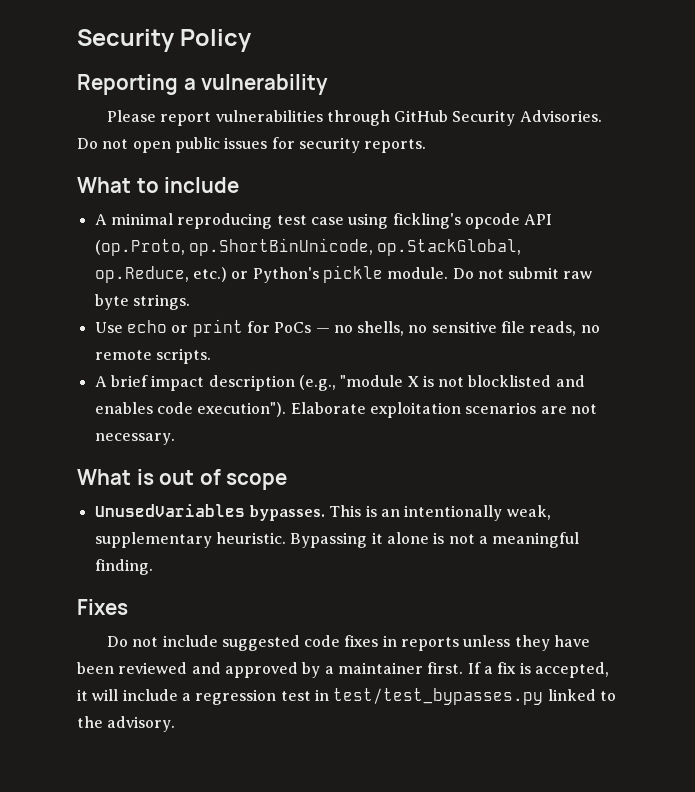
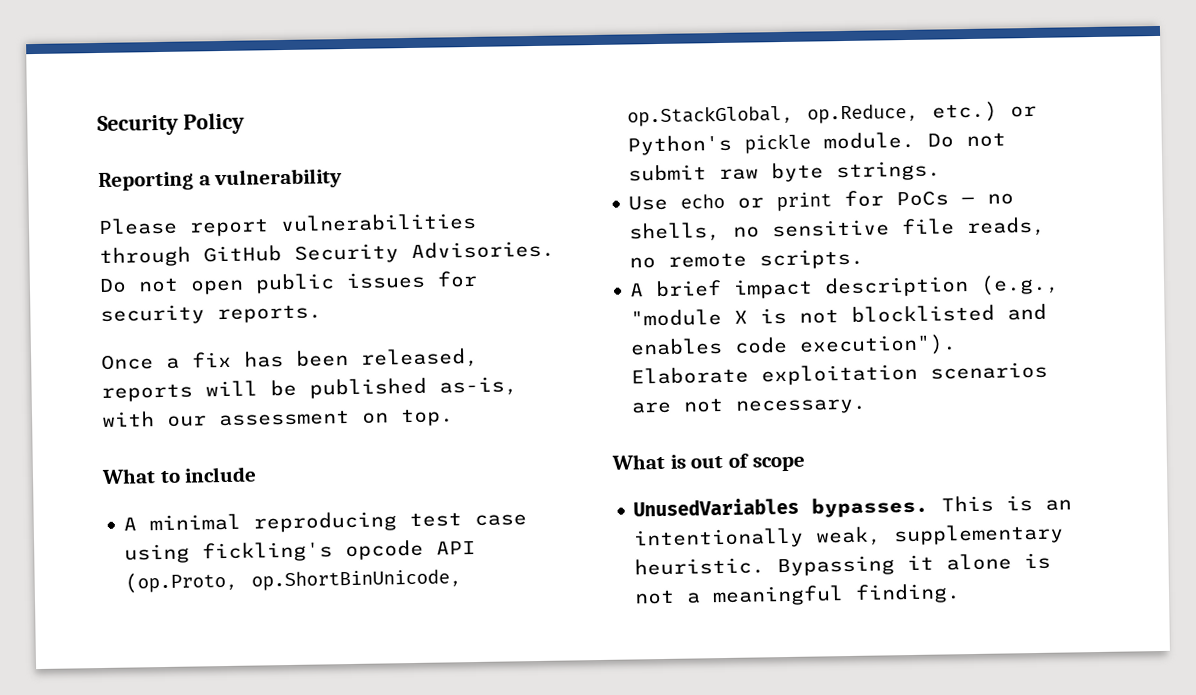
+ Once a fix has been released, reports will be published as-is, with our assessment on top.
- Fixes
- Do not include suggested code fixes in reports unless they have been reviewed and approved by a maintainer first. If a fix is accepted, it will include a regression test in test/test_bypasses.py linked to the advisory.

